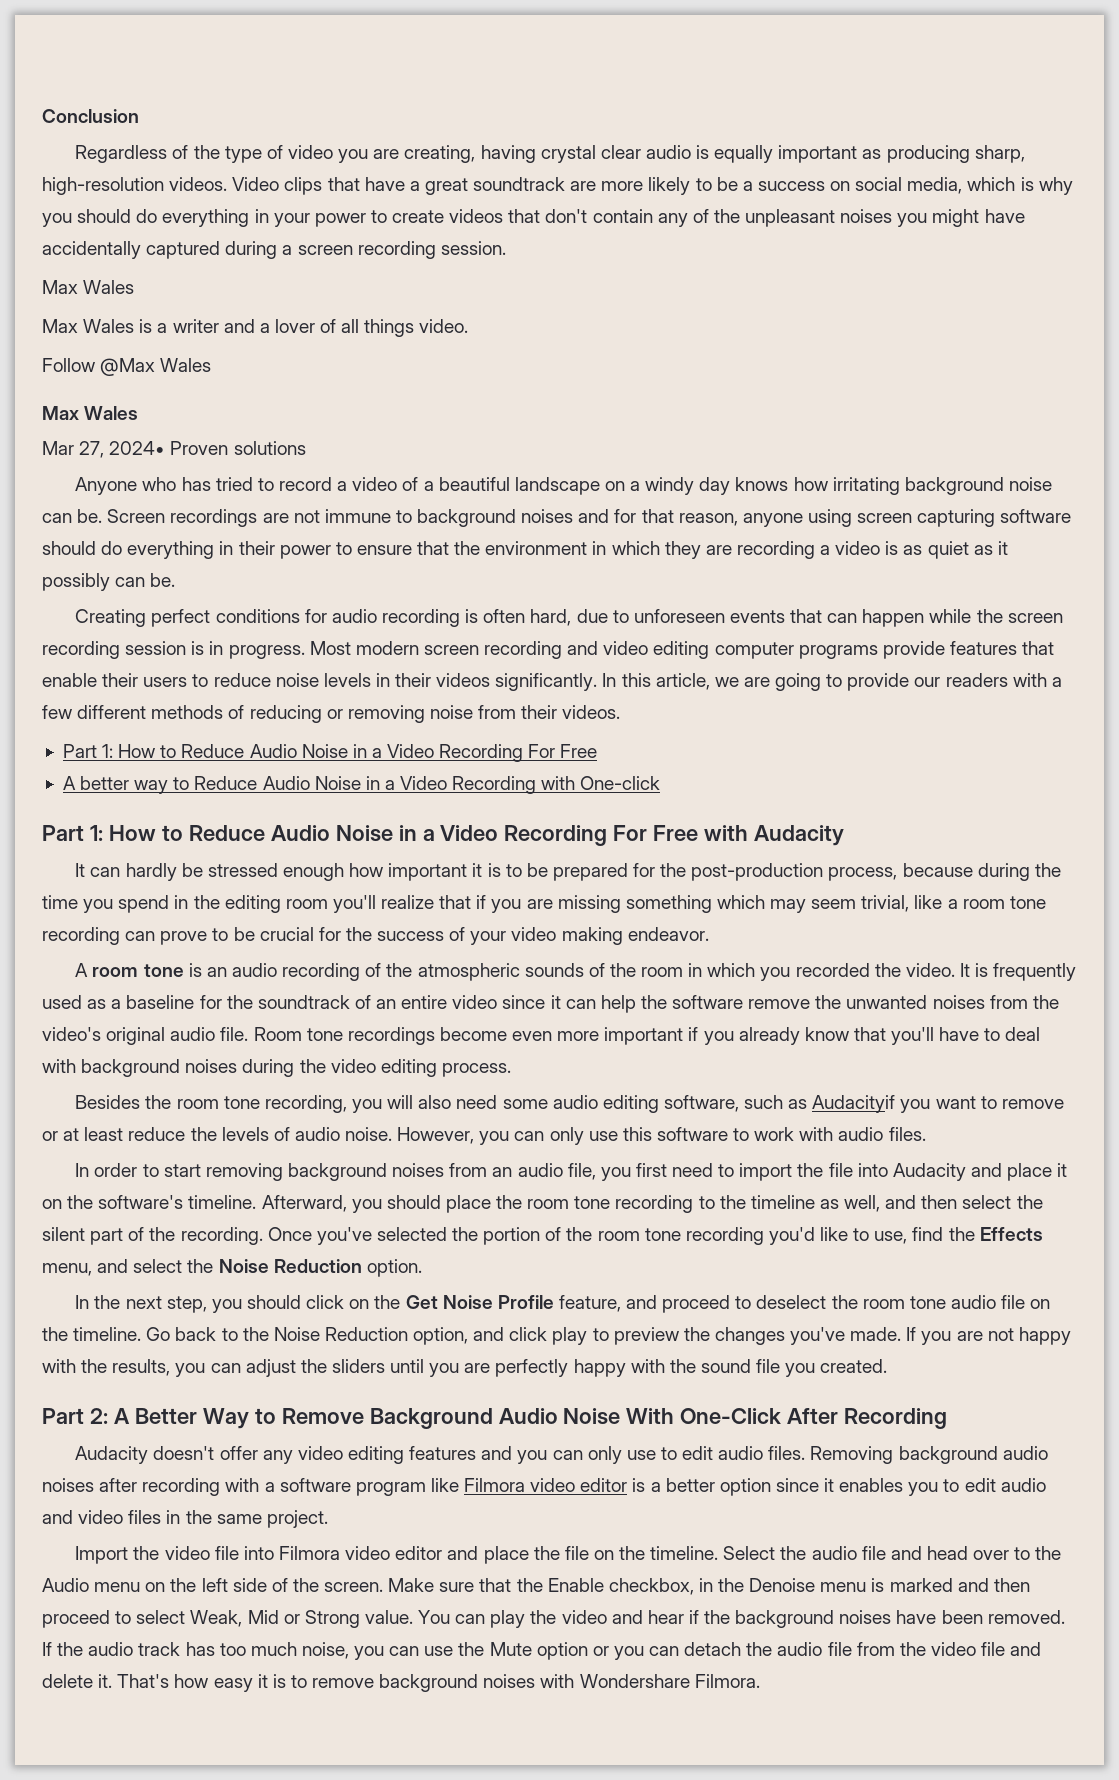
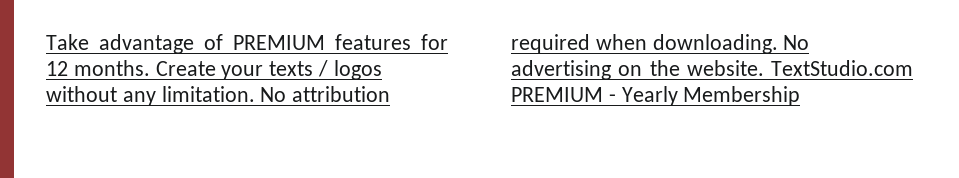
- Conclusion
- Regardless of the type of video you are creating, having crystal clear audio is equally important as producing sharp, high-resolution videos. Video clips that have a great soundtrack are more likely to be a success on social media, which is why you should do everything in your power to create videos that don't contain any of the unpleasant noises you might have accidentally captured during a screen recording session.
- Max Wales
- Max Wales is a writer and a lover of all things video.
- Follow @Max Wales
- Max Wales
- Mar 27, 2024• Proven solutions
- Anyone who has tried to record a video of a beautiful landscape on a windy day knows how irritating background noise can be. Screen recordings are not immune to background noises and for that reason, anyone using screen capturing software should do everything in their power to ensure that the environment in which they are recording a video is as quiet as it possibly can be.
- Creating perfect conditions for audio recording is often hard, due to unforeseen events that can happen while the screen recording session is in progress. Most modern screen recording and video editing computer programs provide features that enable their users to reduce noise levels in their videos significantly. In this article, we are going to provide our readers with a few different methods of reducing or removing noise from their videos.
- Part 1: How to Reduce Audio Noise in a Video Recording For Free
- A better way to Reduce Audio Noise in a Video Recording with One-click
- Part 1: How to Reduce Audio Noise in a Video Recording For Free with Audacity
- It can hardly be stressed enough how important it is to be prepared for the post-production process, because during the time you spend in the editing room you'll realize that if you are missing something which may seem trivial, like a room tone recording can prove to be crucial for the success of your video making endeavor.
- A room tone is an audio recording of the atmospheric sounds of the room in which you recorded the video. It is frequently used as a baseline for the soundtrack of an entire video since it can help the software remove the unwanted noises from the video's original audio file. Room tone recordings become even more important if you already know that you'll have to deal with background noises during the video editing process.
- Besides the room tone recording, you will also need some audio editing software, such as Audacityif you want to remove or at least reduce the levels of audio noise. However, you can only use this software to work with audio files.
- In order to start removing background noises from an audio file, you first need to import the file into Audacity and place it on the software's timeline. Afterward, you should place the room tone recording to the timeline as well, and then select the silent part of the recording. Once you've selected the portion of the room tone recording you'd like to use, find the Effects menu, and select the Noise Reduction option.
- In the next step, you should click on the Get Noise Profile feature, and proceed to deselect the room tone audio file on the timeline. Go back to the Noise Reduction option, and click play to preview the changes you've made. If you are not happy with the results, you can adjust the sliders until you are perfectly happy with the sound file you created.
- Part 2: A Better Way to Remove Background Audio Noise With One-Click After Recording
- Audacity doesn't offer any video editing features and you can only use to edit audio files. Removing background audio noises after recording with a software program like Filmora video editor is a better option since it enables you to edit audio and video files in the same project.
- Import the video file into Filmora video editor and place the file on the timeline. Select the audio file and head over to the Audio menu on the left side of the screen. Make sure that the Enable checkbox, in the Denoise menu is marked and then proceed to select Weak, Mid or Strong value. You can play the video and hear if the background noises have been removed. If the audio track has too much noise, you can use the Mute option or you can detach the audio file from the video file and delete it. That's how easy it is to remove background noises with Wondershare Filmora.
+ Take advantage of PREMIUM features for 12 months. Create your texts / logos without any limitation. No attribution required when downloading. No advertising on the website. TextStudio.com PREMIUM - Yearly Membership

